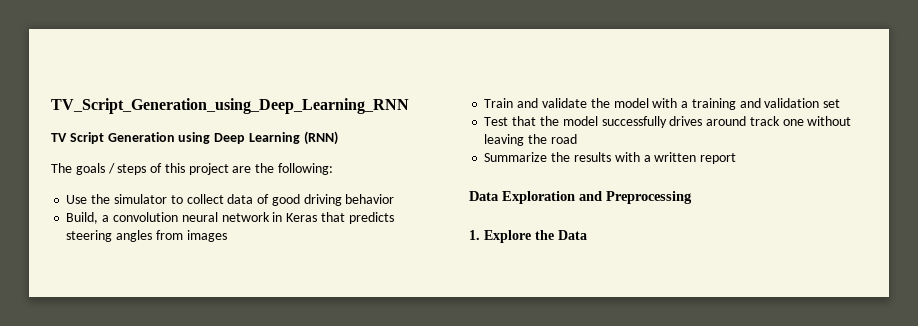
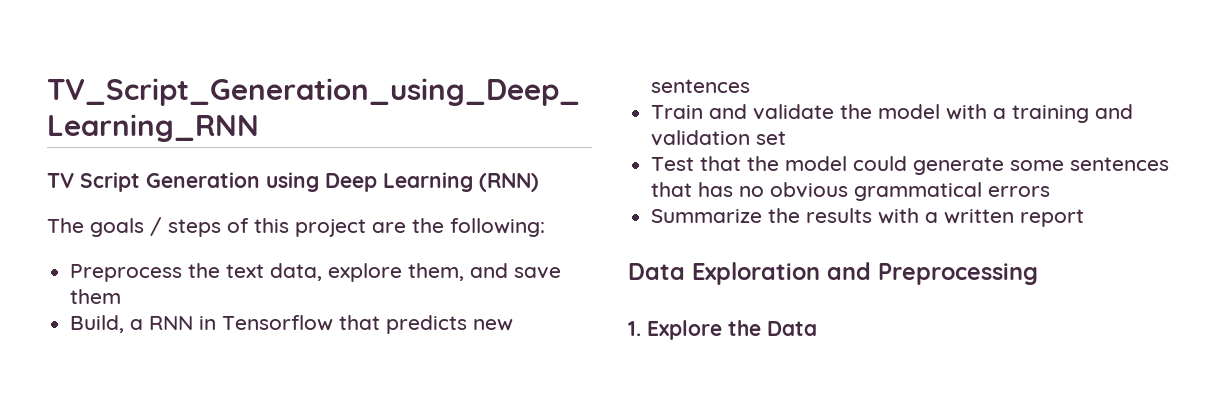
- Use the simulator to collect data of good driving behavior
- Build, a convolution neural network in Keras that predicts steering angles from images
+ Preprocess the text data, explore them, and save them
+ Build, a RNN in Tensorflow that predicts new sentences
- Test that the model successfully drives around track one without leaving the road
+ Test that the model could generate some sentences that has no obvious grammatical errors

